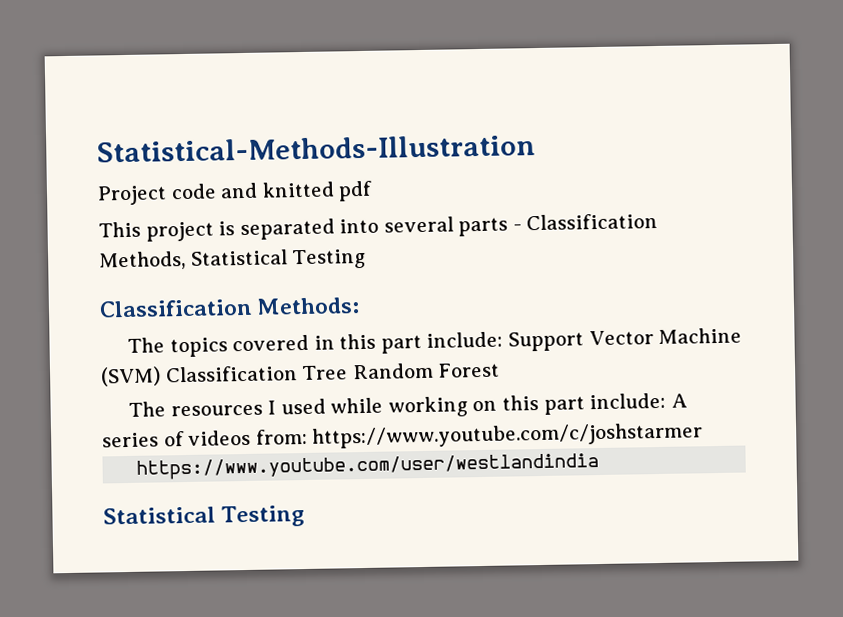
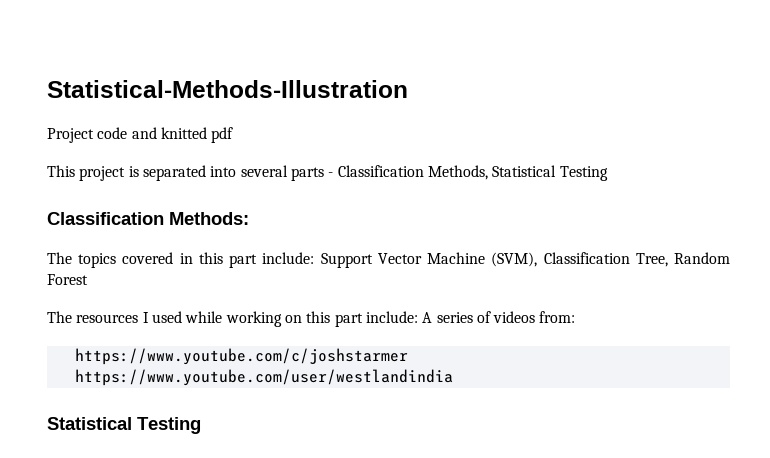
- The topics covered in this part include: Support Vector Machine (SVM) Classification Tree Random Forest
+ The topics covered in this part include: Support Vector Machine (SVM), Classification Tree, Random Forest
- The resources I used while working on this part include: A series of videos from: https://www.youtube.com/c/joshstarmer
+ The resources I used while working on this part include: A series of videos from:
+ https://www.youtube.com/c/joshstarmer

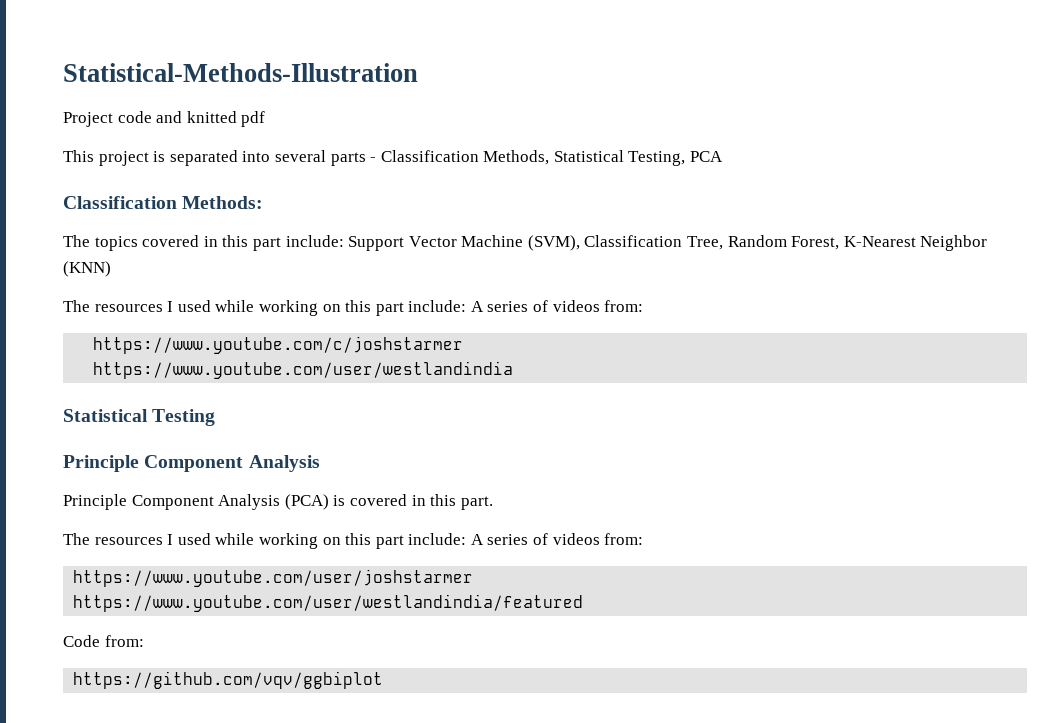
- This project is separated into several parts - Classification Methods, Statistical Testing
+ This project is separated into several parts - Classification Methods, Statistical Testing, PCA
- The topics covered in this part include: Support Vector Machine (SVM), Classification Tree, Random Forest
+ The topics covered in this part include: Support Vector Machine (SVM), Classification Tree, Random Forest, K-Nearest Neighbor (KNN)
  https://www.youtube.com/user/westlandindia
  Statistical Testing
+ Principle Component Analysis
+ Principle Component Analysis (PCA) is covered in this part.
+ The resources I used while working on this part include: A series of videos from:
+ https://www.youtube.com/user/joshstarmer
+ https://www.youtube.com/user/westlandindia/featured
+ Code from:
+ https://github.com/vqv/ggbiplot

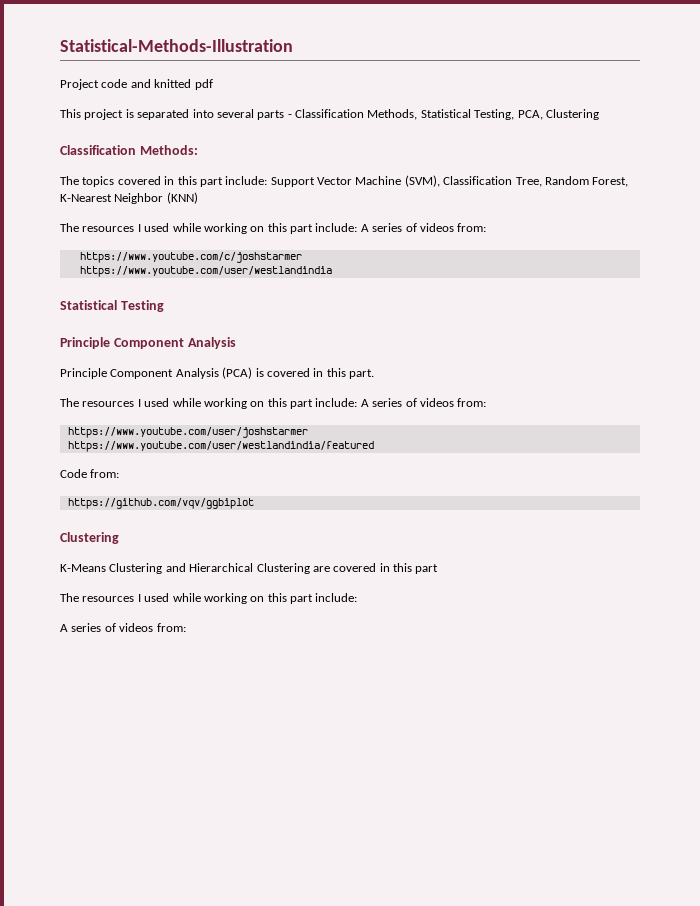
- This project is separated into several parts - Classification Methods, Statistical Testing, PCA
+ This project is separated into several parts - Classification Methods, Statistical Testing, PCA, Clustering
  https://github.com/vqv/ggbiplot
+ Clustering
+ K-Means Clustering and Hierarchical Clustering are covered in this part
+ The resources I used while working on this part include:
+ A series of videos from:

